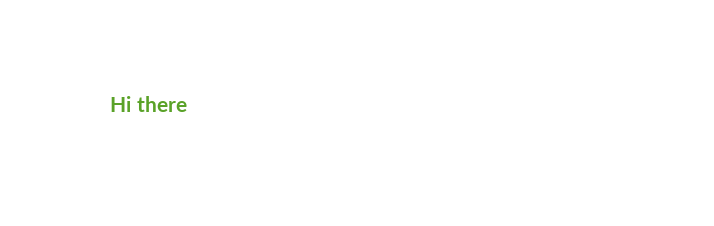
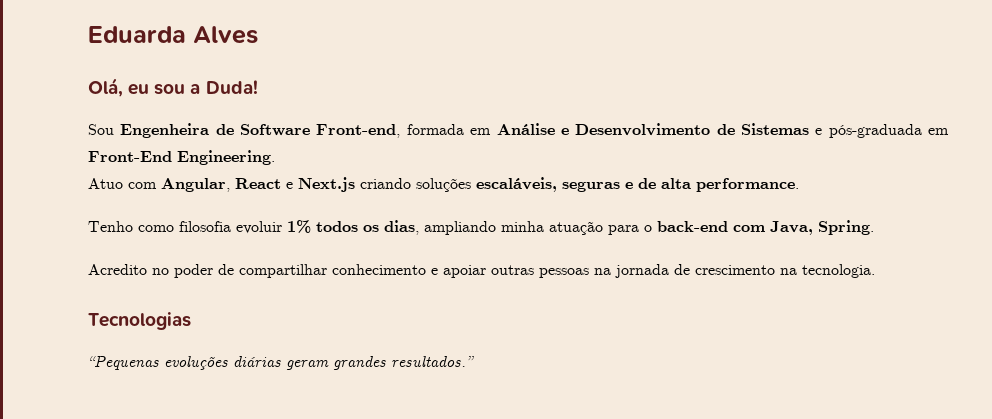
- Hi there
+ Eduarda Alves
+ Olá, eu sou a Duda!
+ Sou Engenheira de Software Front-end, formada em Análise e Desenvolvimento de Sistemas e pós-graduada em Front-End Engineering.
+ Atuo com Angular, React e Next.js criando soluções escaláveis, seguras e de alta performance.
+ Tenho como filosofia evoluir 1% todos os dias, ampliando minha atuação para o back-end com Java, Spring.
+ Acredito no poder de compartilhar conhecimento e apoiar outras pessoas na jornada de crescimento na tecnologia.
+ Tecnologias
+ “Pequenas evoluções diárias geram grandes resultados.”

